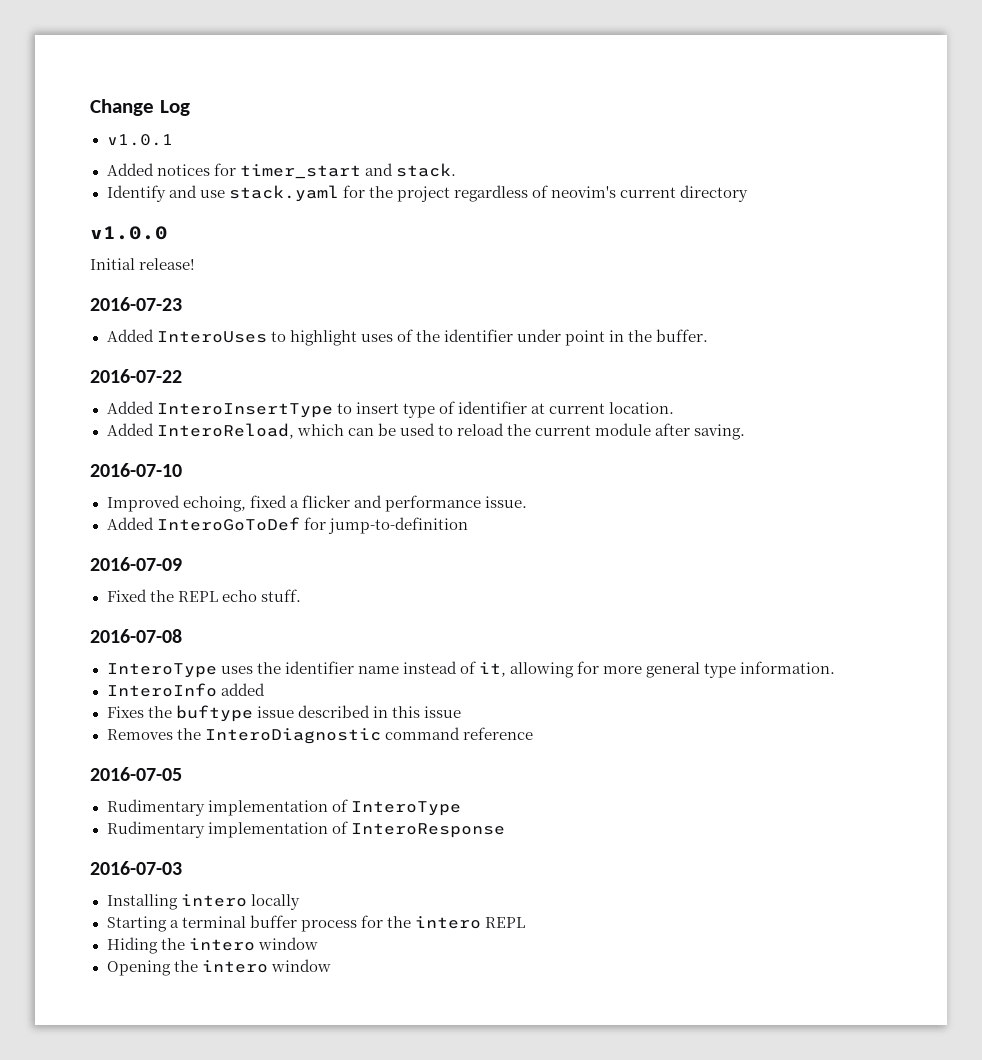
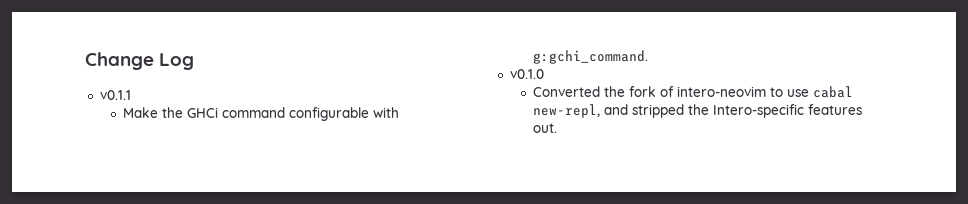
- v1.0.1
- Added notices for timer_start and stack.
- Identify and use stack.yaml for the project regardless of neovim's current directory
- v1.0.0
- Initial release!
- 2016-07-23
- Added InteroUses to highlight uses of the identifier under point in the buffer.
- 2016-07-22
- Added InteroInsertType to insert type of identifier at current location.
- Added InteroReload, which can be used to reload the current module after saving.
- 2016-07-10
- Improved echoing, fixed a flicker and performance issue.
- Added InteroGoToDef for jump-to-definition
- 2016-07-09
- Fixed the REPL echo stuff.
- 2016-07-08
- InteroType uses the identifier name instead of it, allowing for more general type information.
- InteroInfo added
- Fixes the buftype issue described in this issue
- Removes the InteroDiagnostic command reference
- 2016-07-05
- Rudimentary implementation of InteroType
- Rudimentary implementation of InteroResponse
- 2016-07-03
- Installing intero locally
- Starting a terminal buffer process for the intero REPL
- Hiding the intero window
- Opening the intero window
+ v0.1.1
+ Make the GHCi command configurable with g:gchi_command.
+ v0.1.0
+ Converted the fork of intero-neovim to use cabal new-repl, and stripped the Intero-specific features out.

